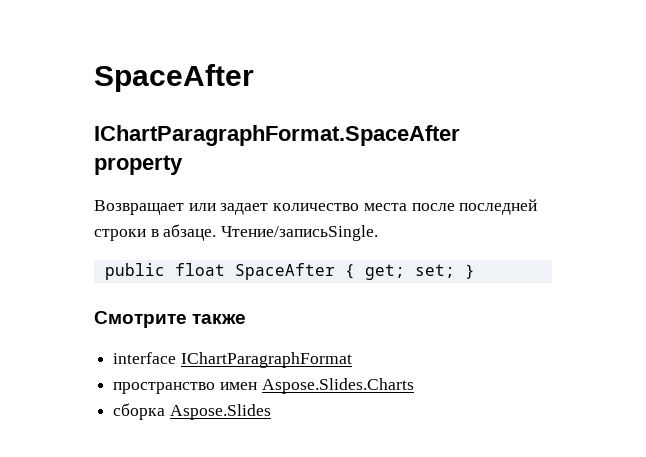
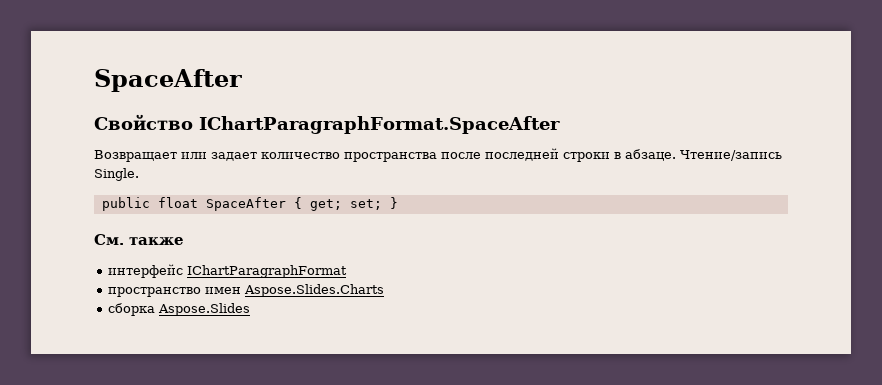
- IChartParagraphFormat.SpaceAfter property
+ Свойство IChartParagraphFormat.SpaceAfter
- Возвращает или задает количество места после последней строки в абзаце.
+ Возвращает или задает количество пространства после последней строки в абзаце.
- Чтение/записьSingle.
+ Чтение/запись Single.
- Смотрите также
+ См. также
- interface IChartParagraphFormat
+ интерфейс IChartParagraphFormat

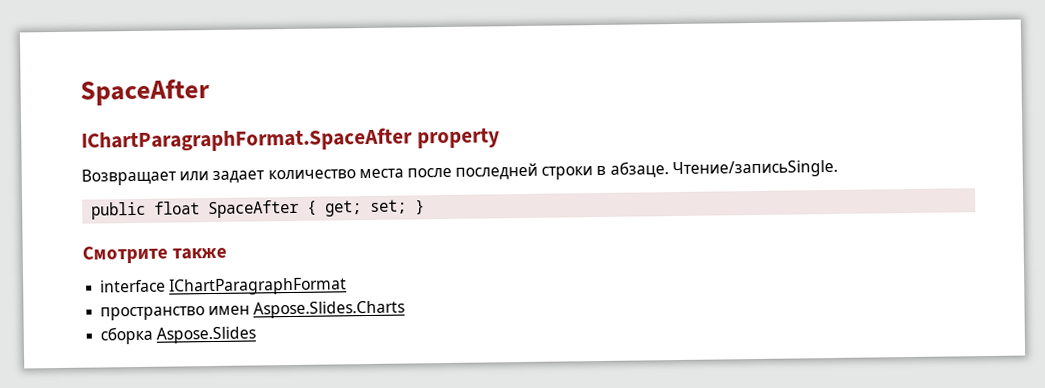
- Свойство IChartParagraphFormat.SpaceAfter
+ IChartParagraphFormat.SpaceAfter property
- Возвращает или задает количество пространства после последней строки в абзаце.
+ Возвращает или задает количество места после последней строки в абзаце.
- Чтение/запись Single.
+ Чтение/записьSingle.
- См. также
+ Смотрите также
- интерфейс IChartParagraphFormat
+ interface IChartParagraphFormat

